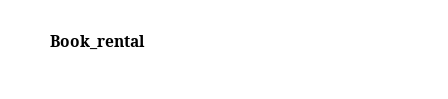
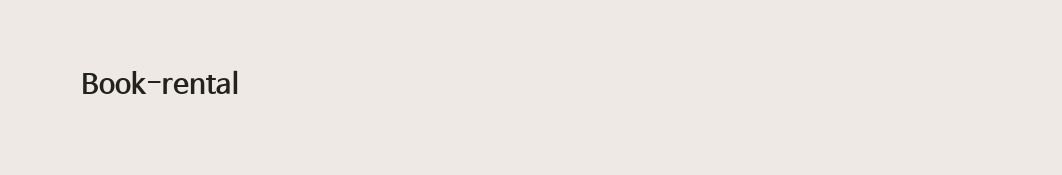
- Book_rental
+ Book-rental

